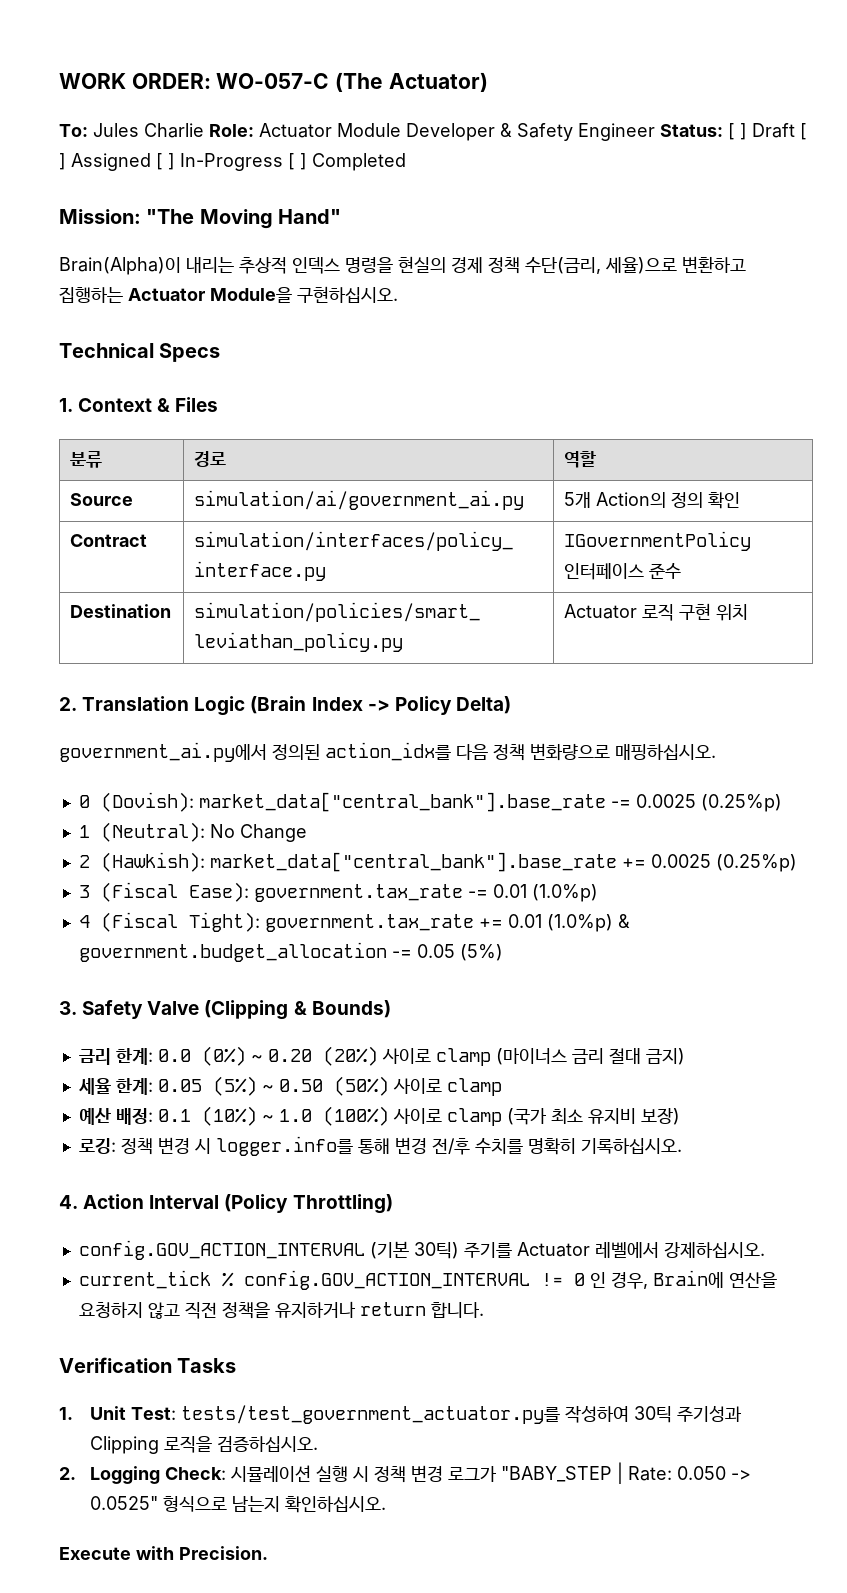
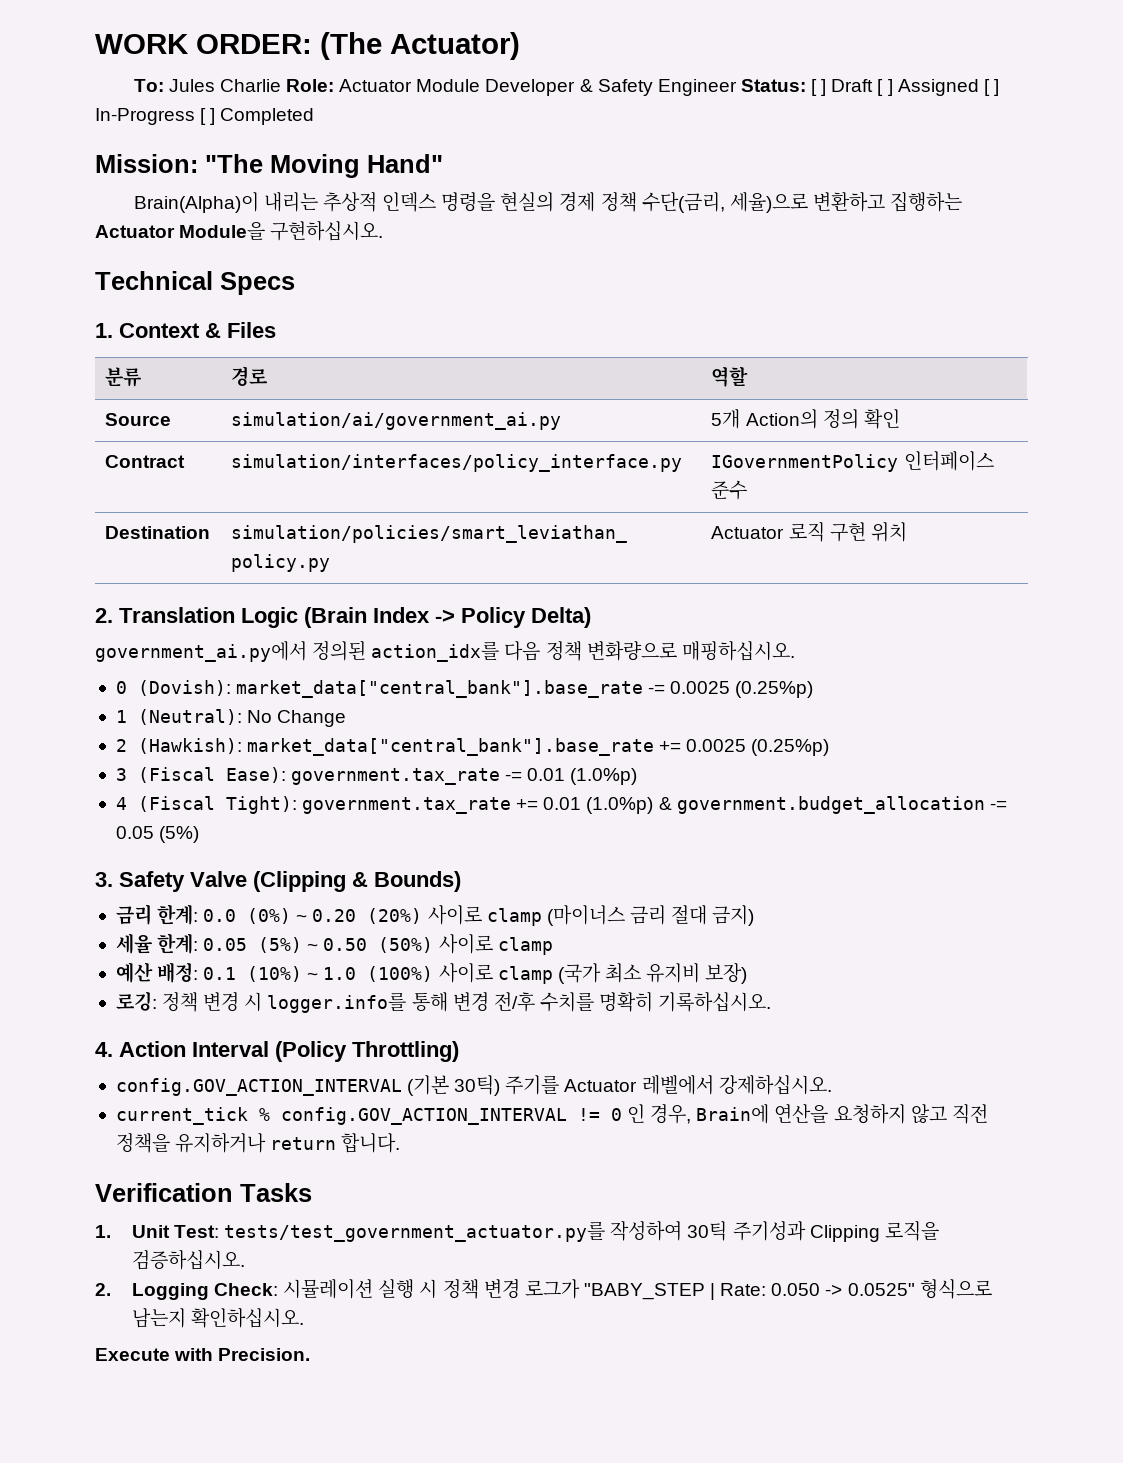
- WORK ORDER: WO-057-C (The Actuator)
+ WORK ORDER: (The Actuator)

